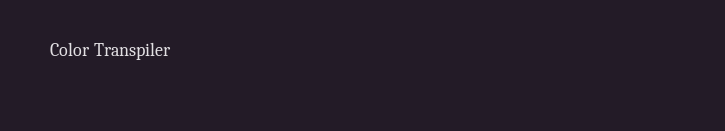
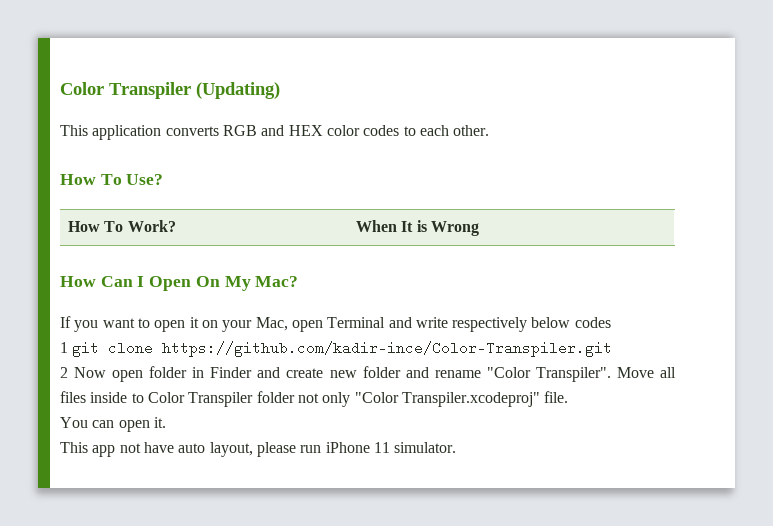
- Color Transpiler
+ Color Transpiler (Updating)
+ This application converts RGB and HEX color codes to each other.
+ How To Use?
+ How To Work? | When It is Wrong
+ How Can I Open On My Mac?
+ If you want to open it on your Mac, open Terminal and write respectively below codes
+ 1 git clone https://github.com/kadir-ince/Color-Transpiler.git
+ 2 Now open folder in Finder and create new folder and rename "Color Transpiler". Move all files inside to Color Transpiler folder not only "Color Transpiler.xcodeproj" file.
+ You can open it.
+ This app not have auto layout, please run iPhone 11 simulator.

